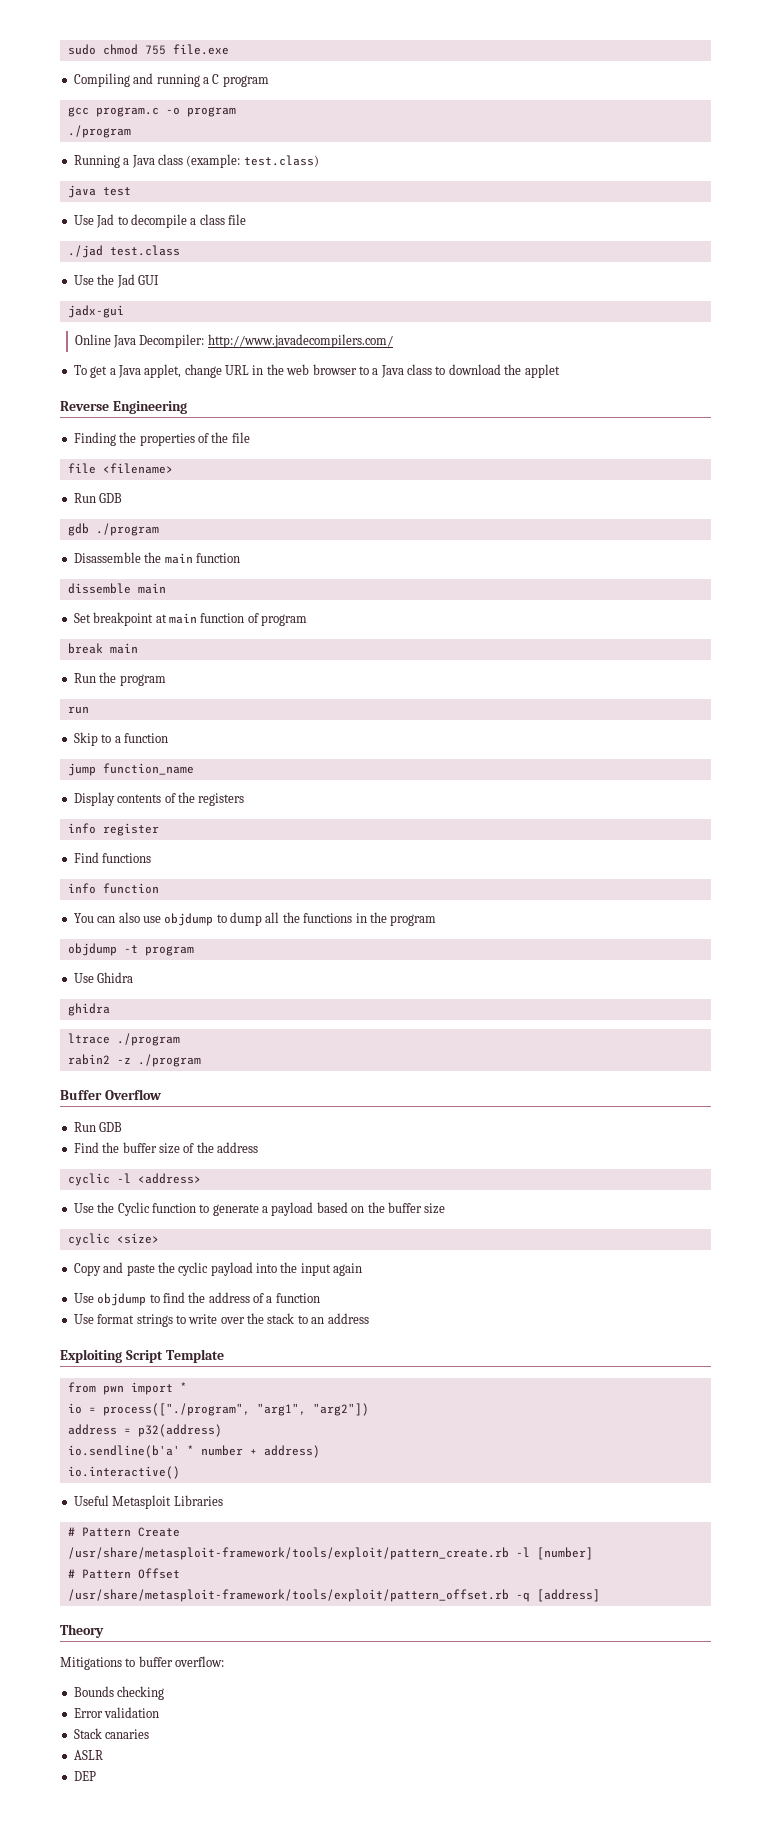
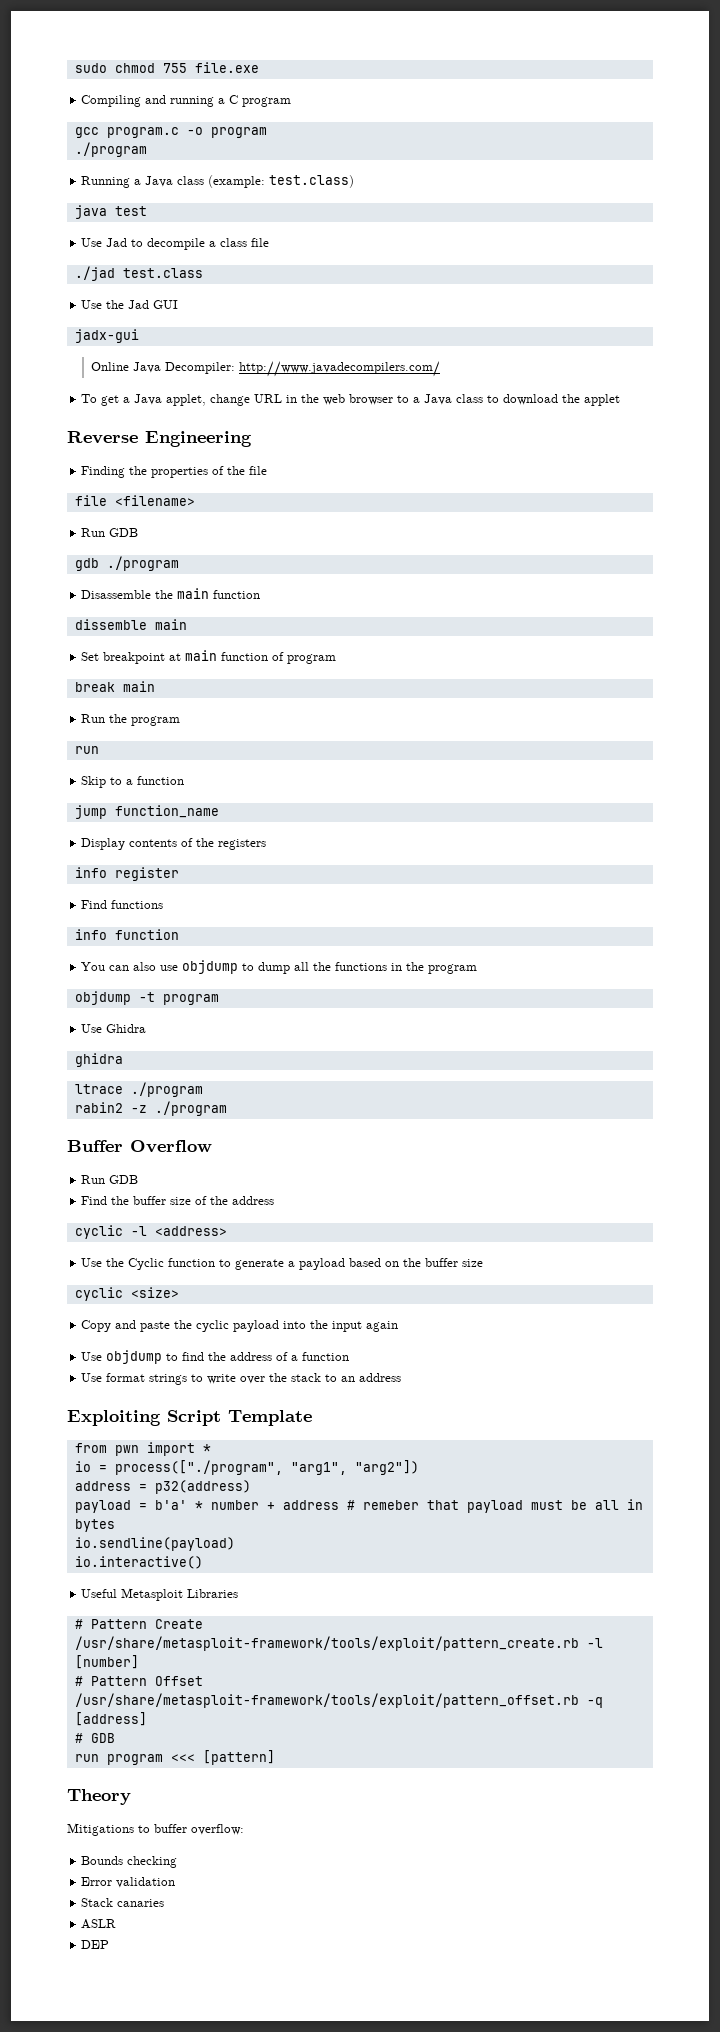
- io.sendline(b'a' * number + address)
+ payload = b'a' * number + address # remeber that payload must be all in bytes
+ io.sendline(payload)
+ # GDB
+ run program <<< [pattern]

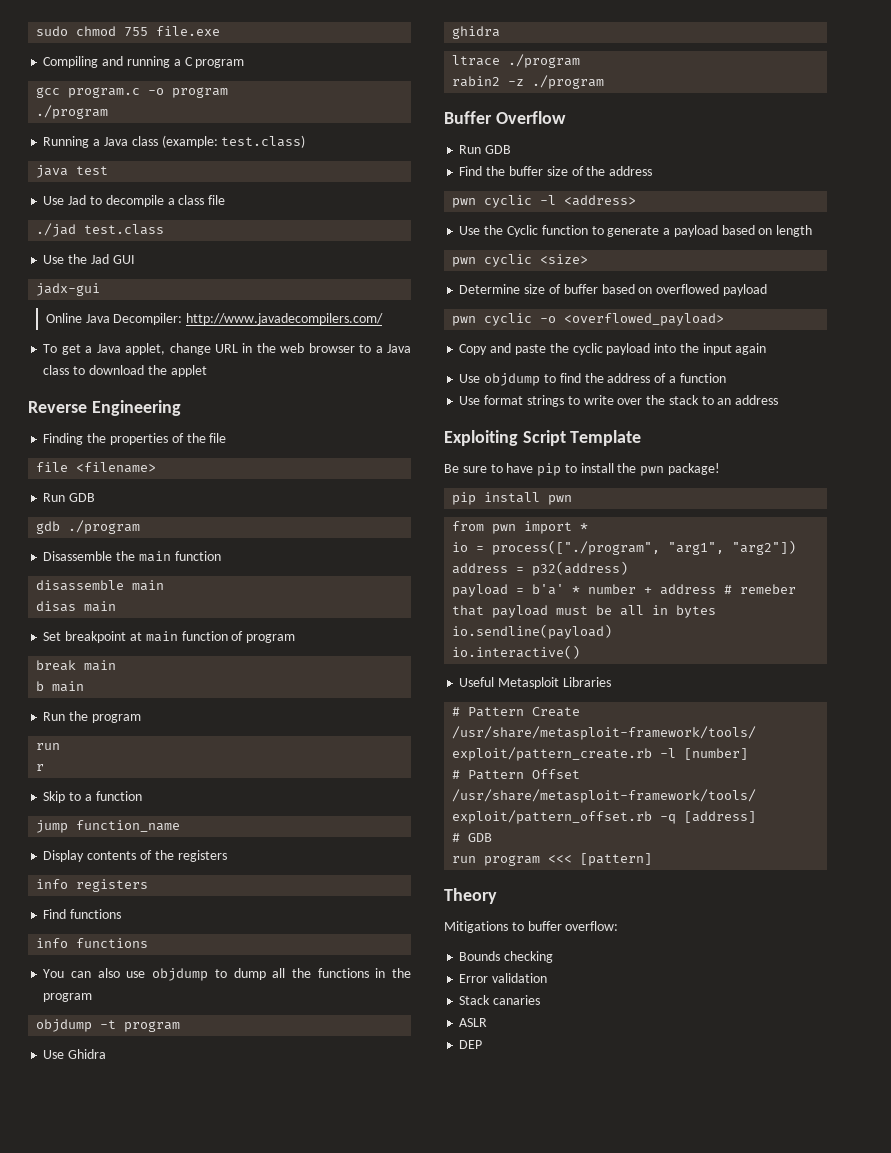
- dissemble main
+ disassemble main
+ disas main
+ b main
+ r
- info register
+ info registers
- info function
+ info functions
- cyclic -l <address>
+ pwn cyclic -l <address>
- Use the Cyclic function to generate a payload based on the buffer size
- cyclic <size>
+ Use the Cyclic function to generate a payload based on length
+ pwn cyclic <size>
+ Determine size of buffer based on overflowed payload
+ pwn cyclic -o <overflowed_payload>
+ Be sure to have pip to install the pwn package!
+ pip install pwn

